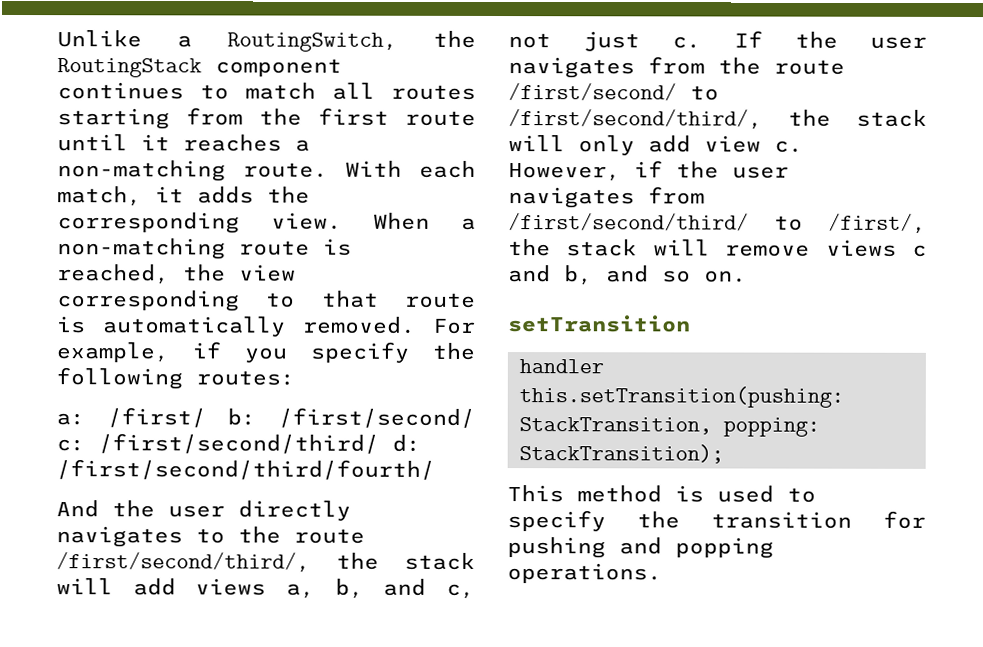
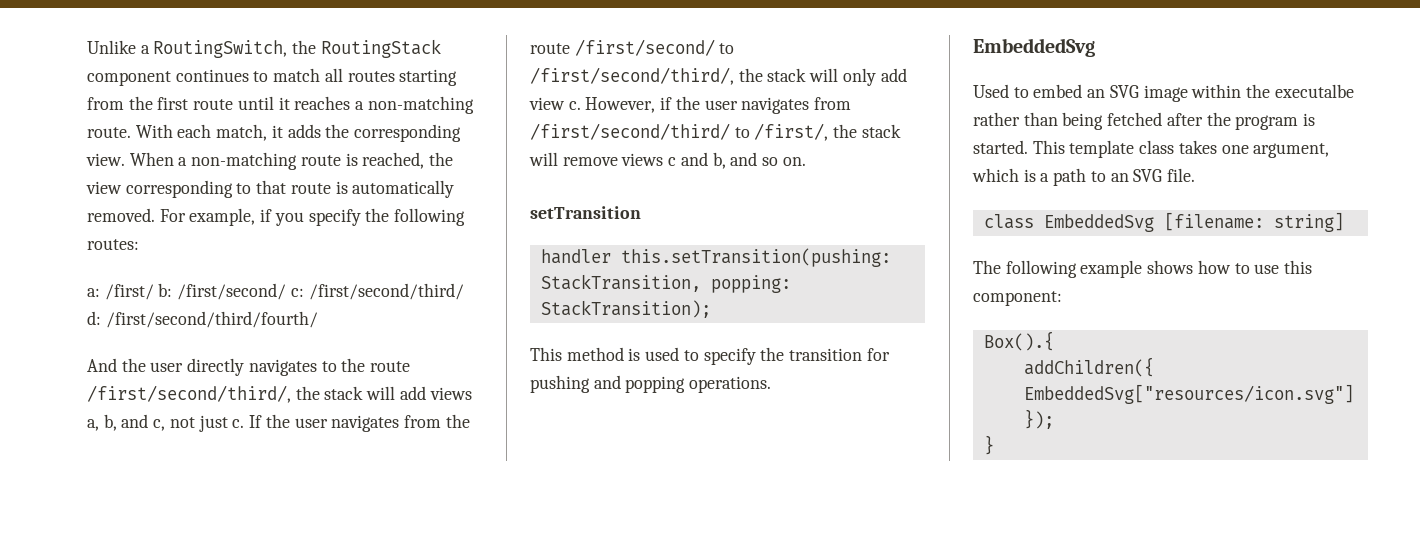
  This method is used to specify the transition for pushing and popping operations.
+ EmbeddedSvg
+ Used to embed an SVG image within the executalbe rather than being fetched after the program is started. This template class takes one argument, which is a path to an SVG file.
+ class EmbeddedSvg [filename: string]
+ The following example shows how to use this component:
+ Box().{
+ addChildren({ EmbeddedSvg["resources/icon.svg"] });
+ }

